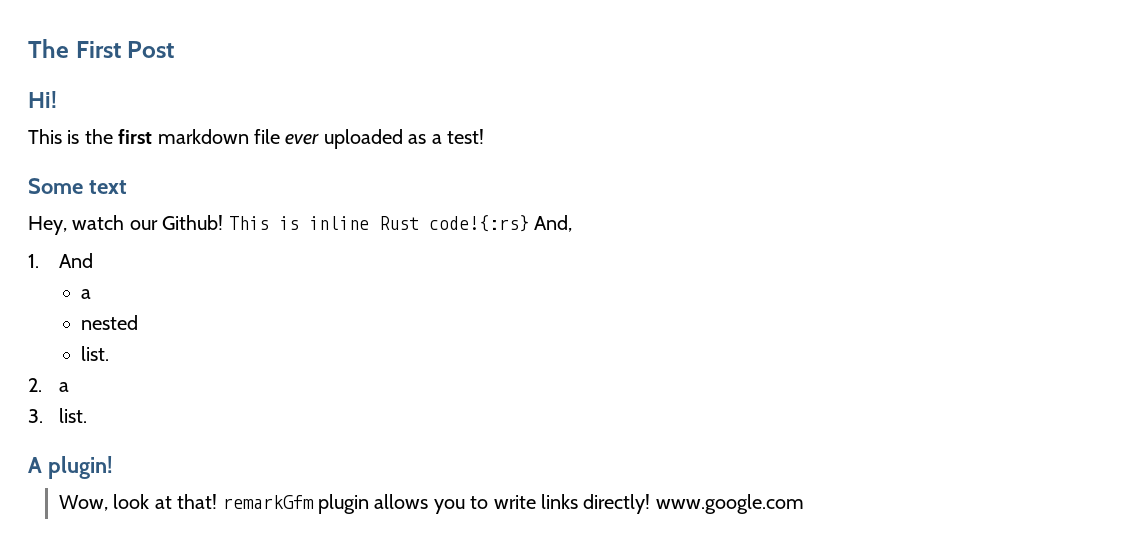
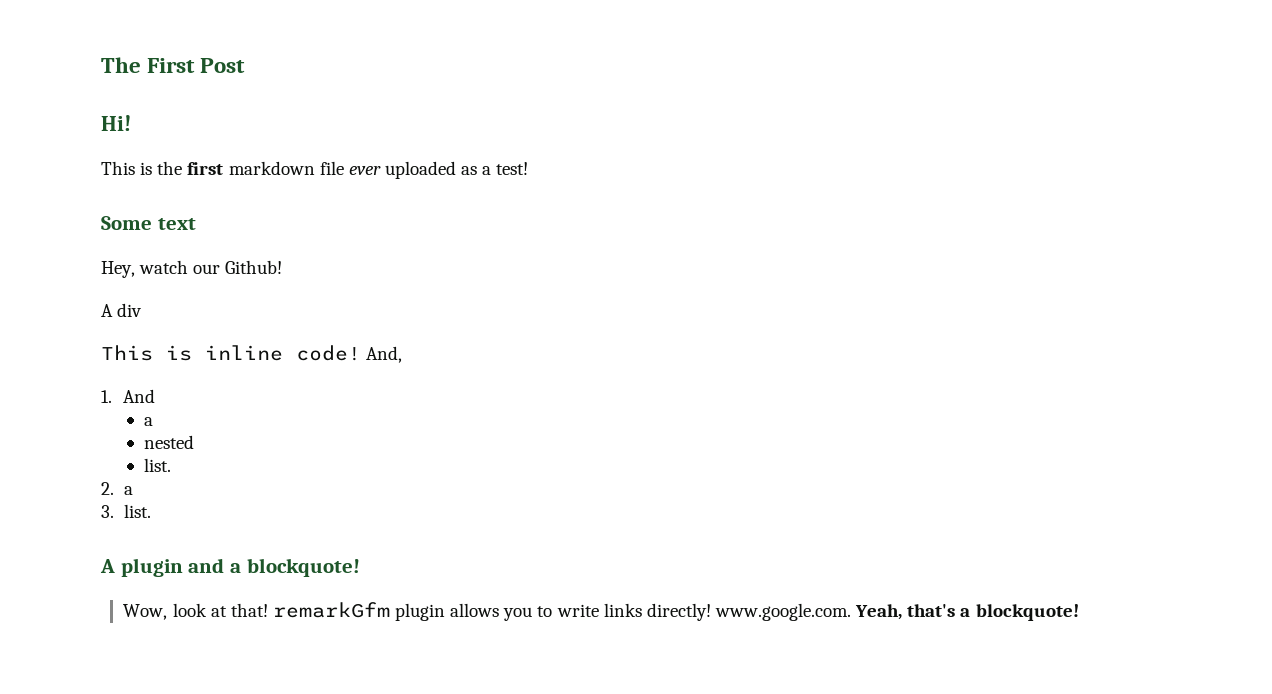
- Hey, watch our Github! This is inline Rust code!{:rs} And,
+ Hey, watch our Github!
+ A div
+ This is inline code! And,
- A plugin!
+ A plugin and a blockquote!
- Wow, look at that! remarkGfm plugin allows you to write links directly! www.google.com
+ Wow, look at that! remarkGfm plugin allows you to write links directly! www.google.com. Yeah, that's a blockquote!

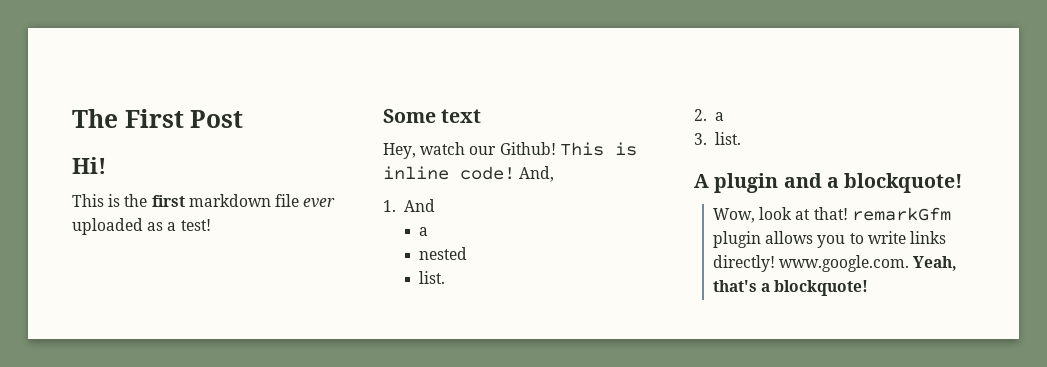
- Hey, watch our Github!
- A div
- This is inline code!
+ Hey, watch our Github! This is inline code!

